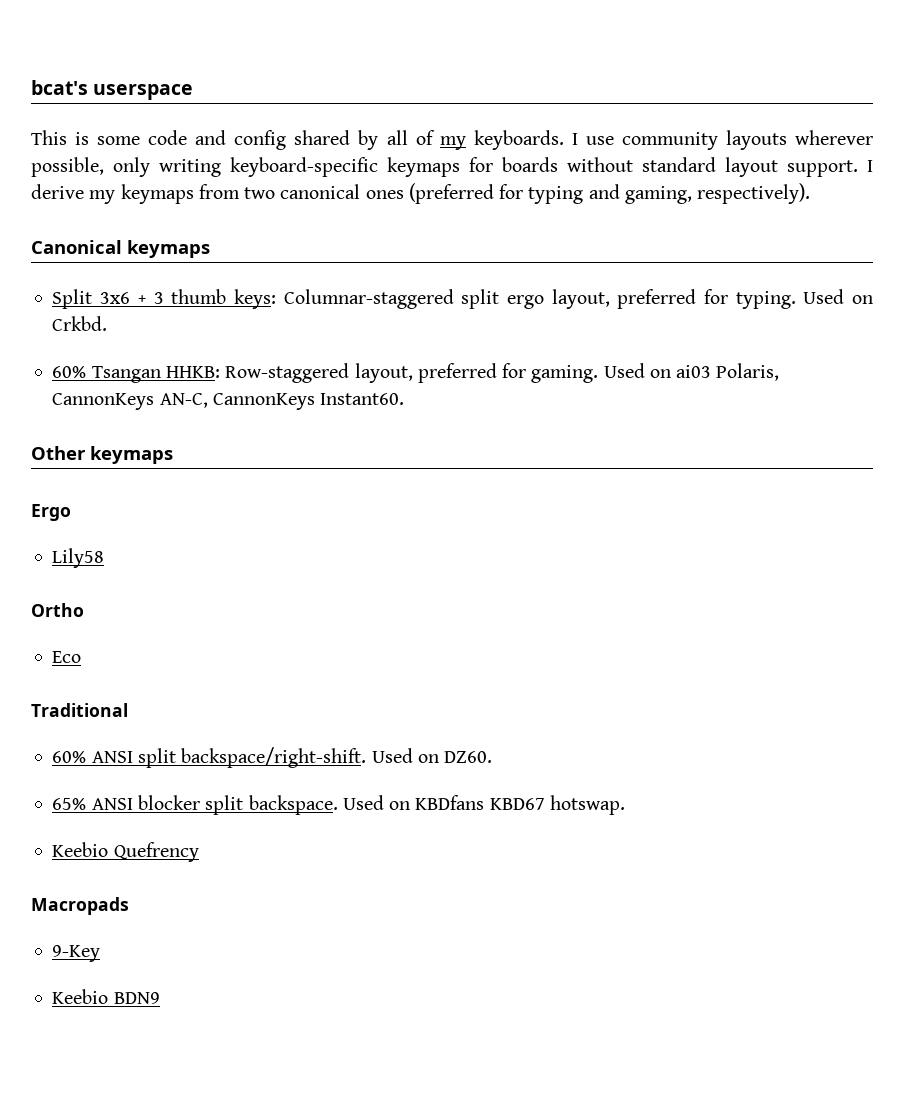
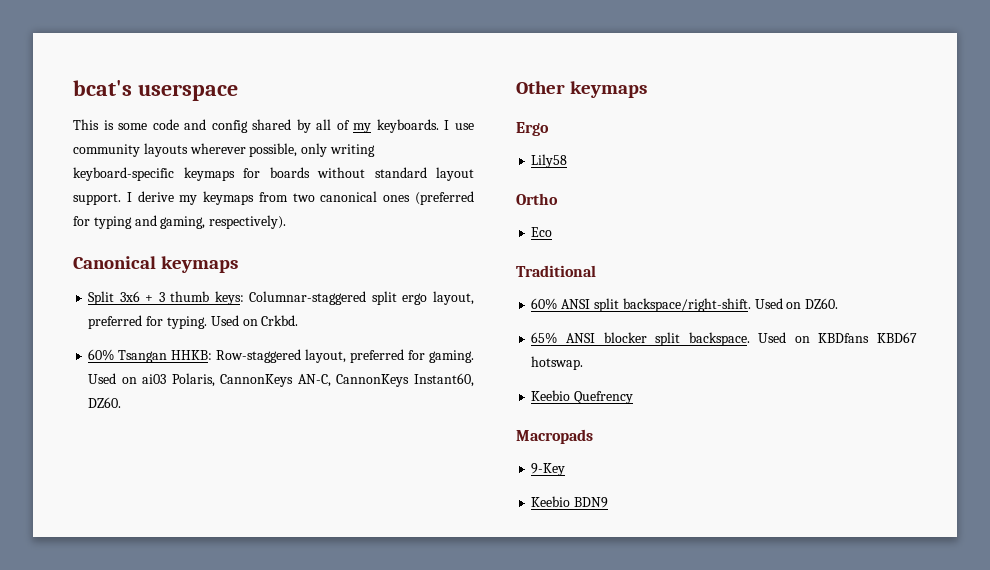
- Used on ai03 Polaris, CannonKeys AN-C, CannonKeys Instant60.
+ Used on ai03 Polaris, CannonKeys AN-C, CannonKeys Instant60, DZ60.

